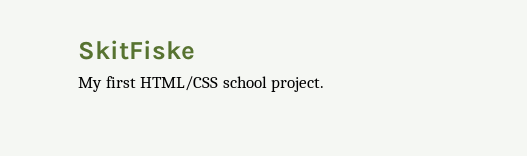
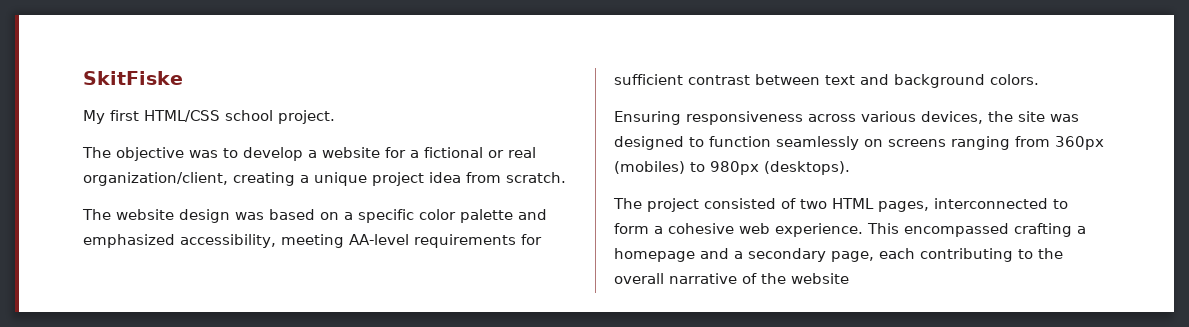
+ The objective was to develop a website for a fictional or real organization/client, creating a unique project idea from scratch.
+ The website design was based on a specific color palette and emphasized accessibility, meeting AA-level requirements for sufficient contrast between text and background colors.
+ Ensuring responsiveness across various devices, the site was designed to function seamlessly on screens ranging from 360px (mobiles) to 980px (desktops).
+ The project consisted of two HTML pages, interconnected to form a cohesive web experience. This encompassed crafting a homepage and a secondary page, each contributing to the overall narrative of the website

